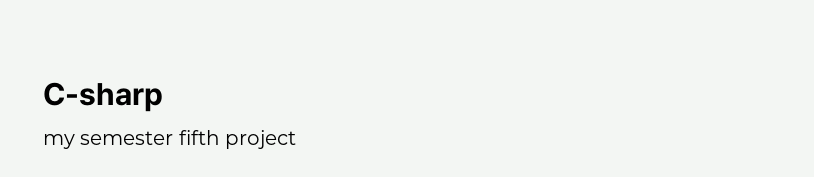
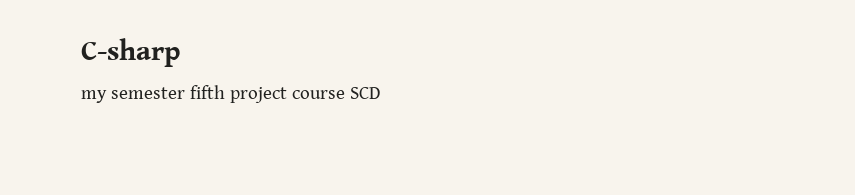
- my semester fifth project
+ my semester fifth project course SCD

